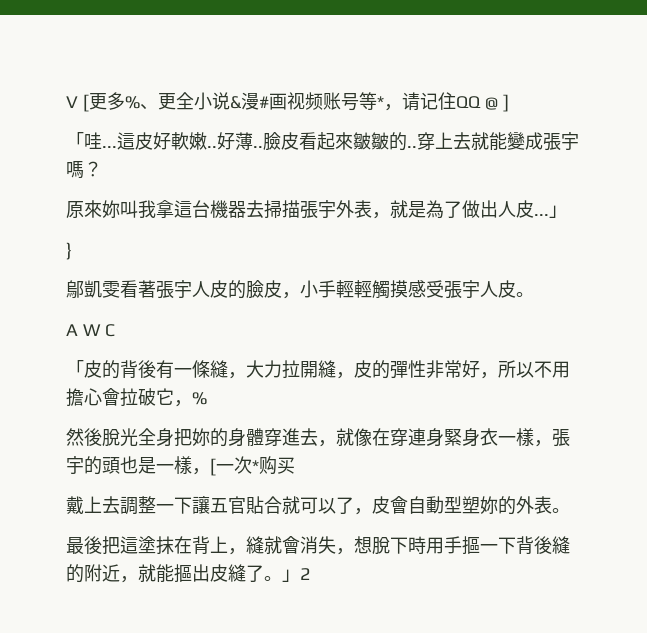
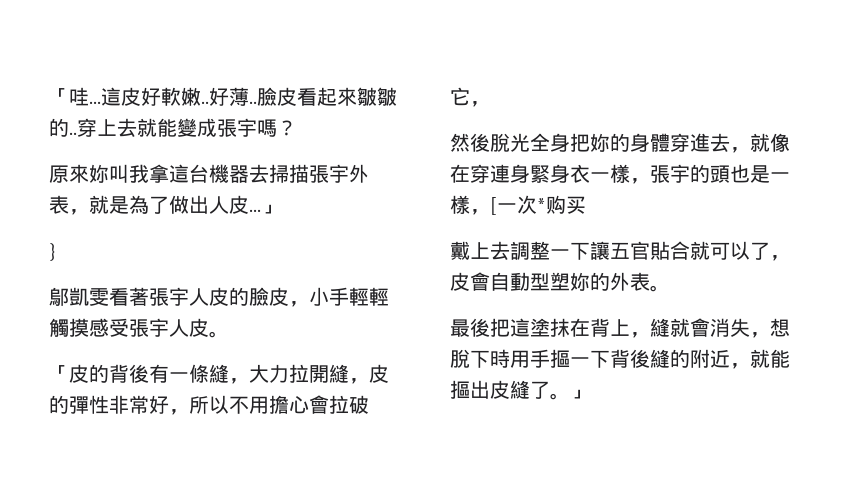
- V [更多%、更全小说&漫#画视频账号等*，请记住QQ @ ]
- A W C
- 「皮的背後有一條縫，大力拉開縫，皮的彈性非常好，所以不用擔心會拉破它，%
+ 「皮的背後有一條縫，大力拉開縫，皮的彈性非常好，所以不用擔心會拉破它，
- 最後把這塗抹在背上，縫就會消失，想脫下時用手摳一下背後縫的附近，就能摳出皮縫了。」2
+ 最後把這塗抹在背上，縫就會消失，想脫下時用手摳一下背後縫的附近，就能摳出皮縫了。」

